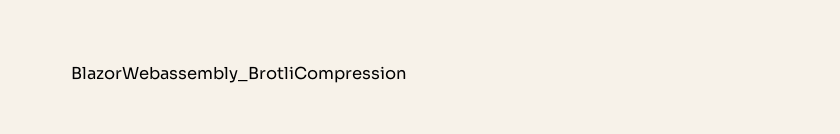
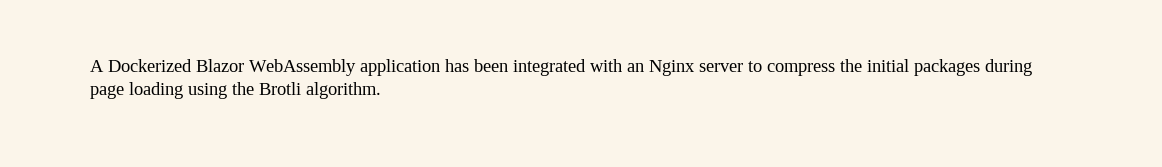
- BlazorWebassembly_BrotliCompression
+ A Dockerized Blazor WebAssembly application has been integrated with an Nginx server to compress the initial packages during page loading using the Brotli algorithm.

